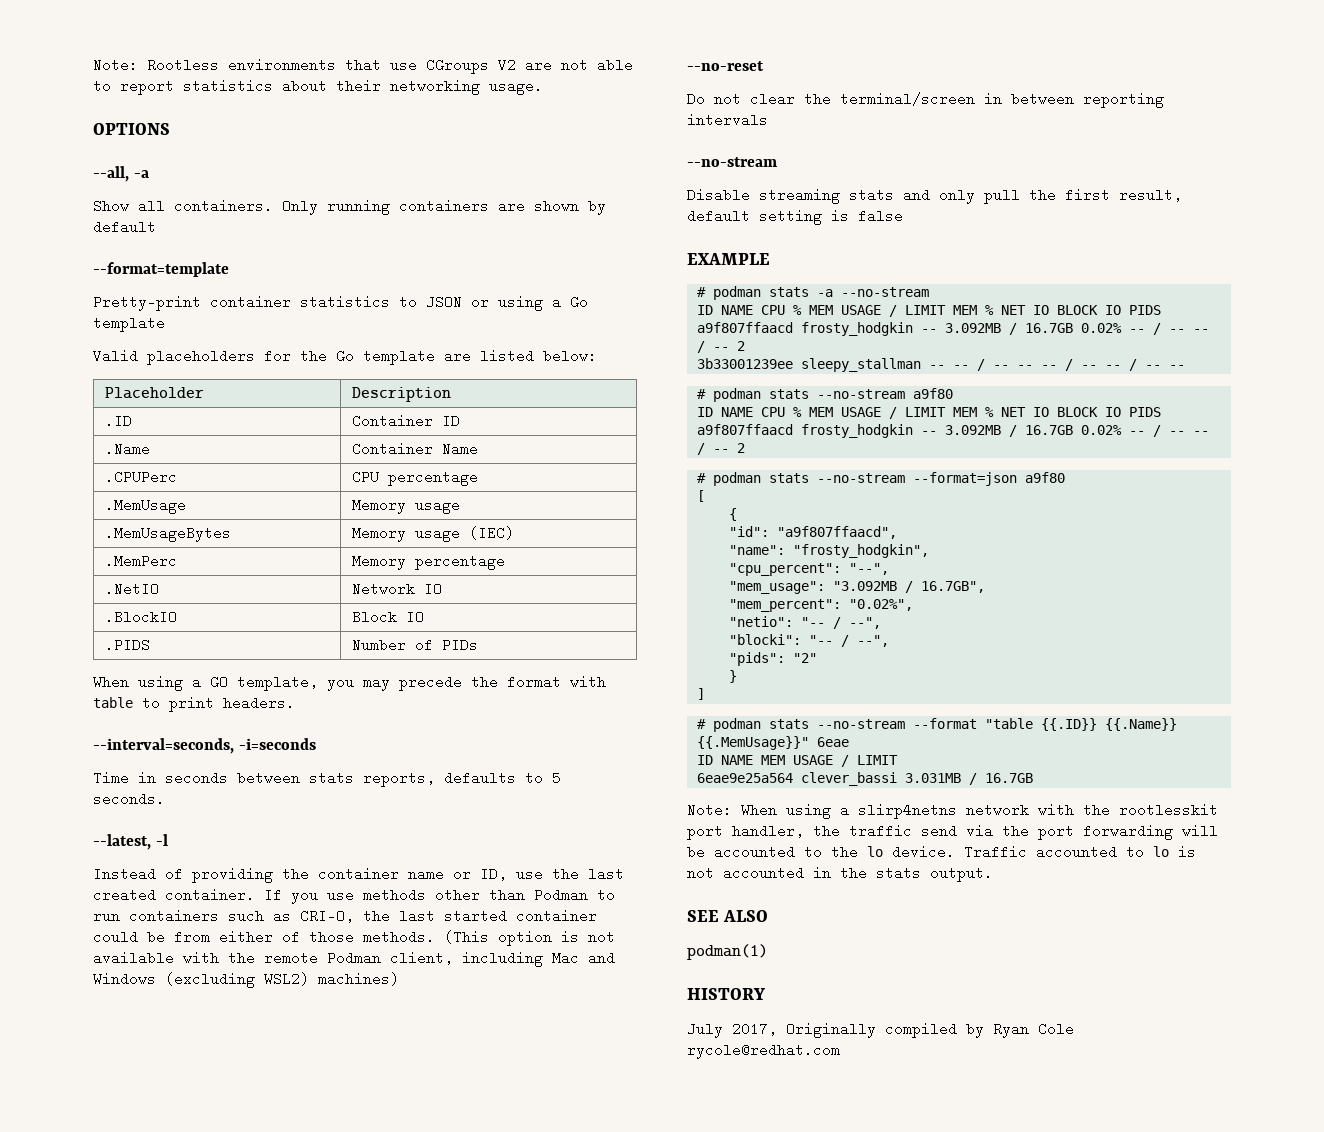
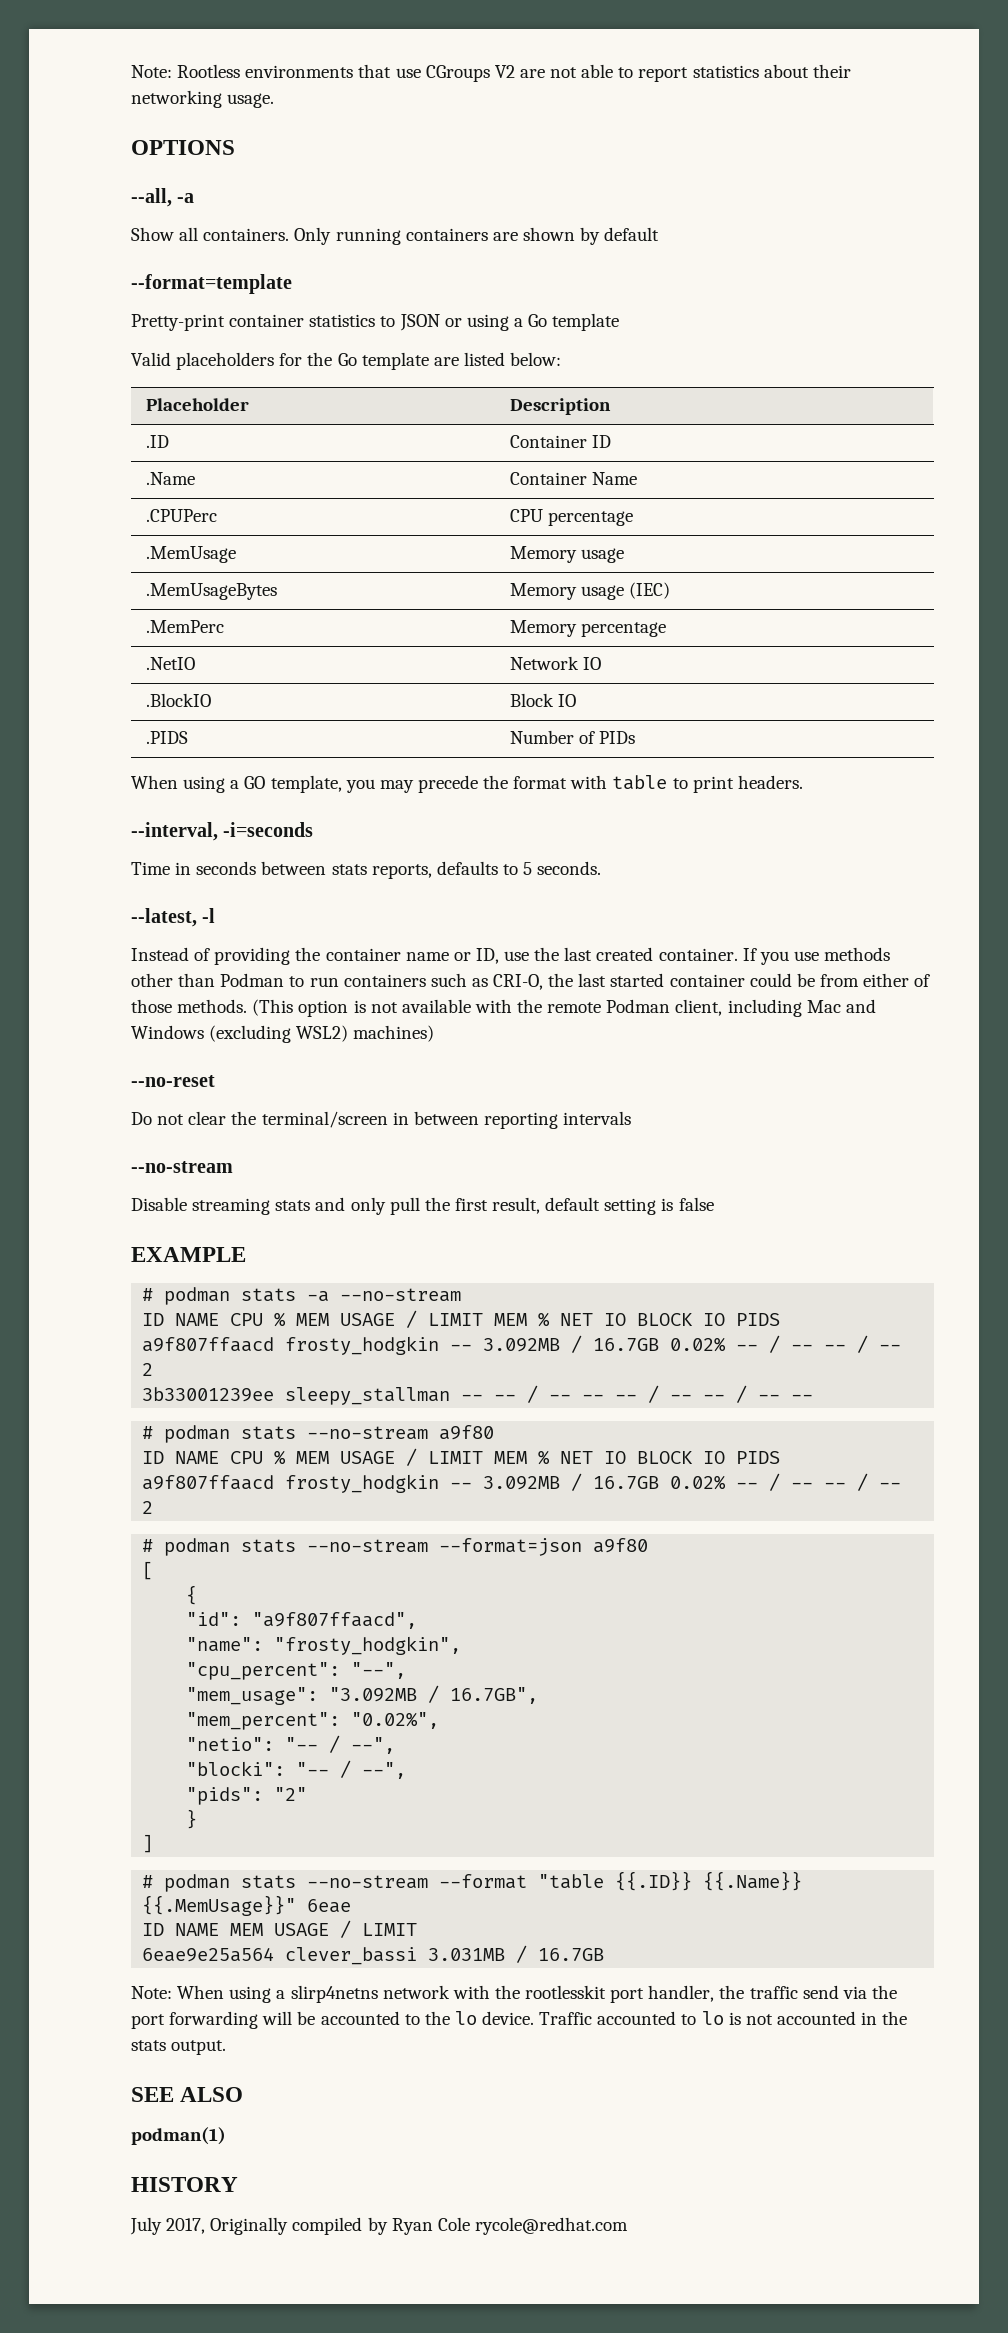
- --interval=seconds, -i=seconds
+ --interval, -i=seconds

